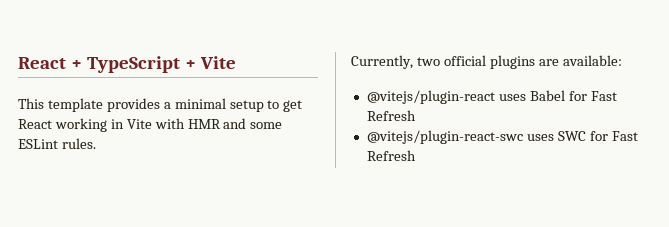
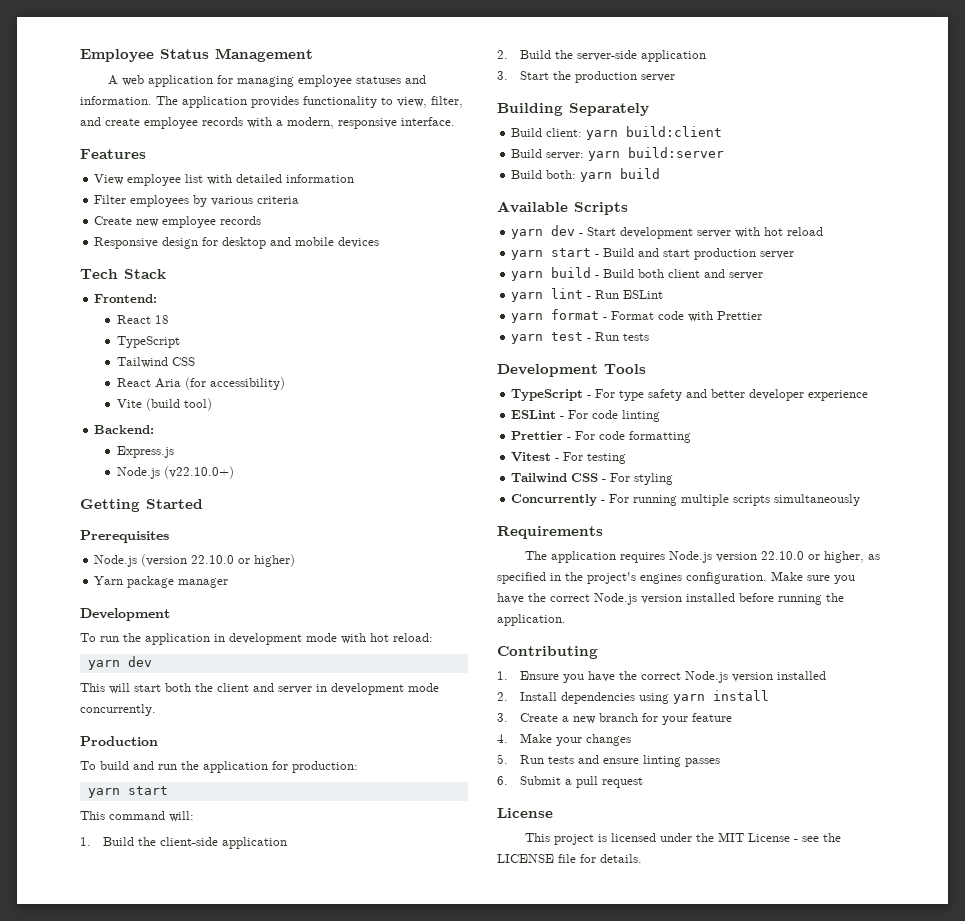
- React + TypeScript + Vite
- This template provides a minimal setup to get React working in Vite with HMR and some ESLint rules.
- Currently, two official plugins are available:
- @vitejs/plugin-react uses Babel for Fast Refresh
- @vitejs/plugin-react-swc uses SWC for Fast Refresh
+ Employee Status Management
+ A web application for managing employee statuses and information. The application provides functionality to view, filter, and create employee records with a modern, responsive interface.
+ Features
+ View employee list with detailed information
+ Filter employees by various criteria
+ Create new employee records
+ Responsive design for desktop and mobile devices
+ Tech Stack
+ Frontend:
+ React 18
+ TypeScript
+ Tailwind CSS
+ React Aria (for accessibility)
+ Vite (build tool)
+ Backend:
+ Express.js
+ Node.js (v22.10.0+)
+ Getting Started
+ Prerequisites
+ Node.js (version 22.10.0 or higher)
+ Yarn package manager
+ Development
+ To run the application in development mode with hot reload:
+ yarn dev
+ This will start both the client and server in development mode concurrently.
+ Production
+ To build and run the application for production:
+ yarn start
+ This command will:
+ 1. Build the client-side application
+ 2. Build the server-side application
+ 3. Start the production server
+ Building Separately
+ Build client: yarn build:client
+ Build server: yarn build:server
+ Build both: yarn build
+ Available Scripts
+ yarn dev - Start development server with hot reload
+ yarn start - Build and start production server
+ yarn build - Build both client and server
+ yarn lint - Run ESLint
+ yarn format - Format code with Prettier
+ yarn test - Run tests
+ Development Tools
+ TypeScript - For type safety and better developer experience
+ ESLint - For code linting
+ Prettier - For code formatting
+ Vitest - For testing
+ Tailwind CSS - For styling
+ Concurrently - For running multiple scripts simultaneously
+ Requirements
+ The application requires Node.js version 22.10.0 or higher, as specified in the project's engines configuration. Make sure you have the correct Node.js version installed before running the application.
+ Contributing
+ 1. Ensure you have the correct Node.js version installed
+ 2. Install dependencies using yarn install
+ 3. Create a new branch for your feature
+ 4. Make your changes
+ 5. Run tests and ensure linting passes
+ 6. Submit a pull request
+ License
+ This project is licensed under the MIT License - see the LICENSE file for details.

